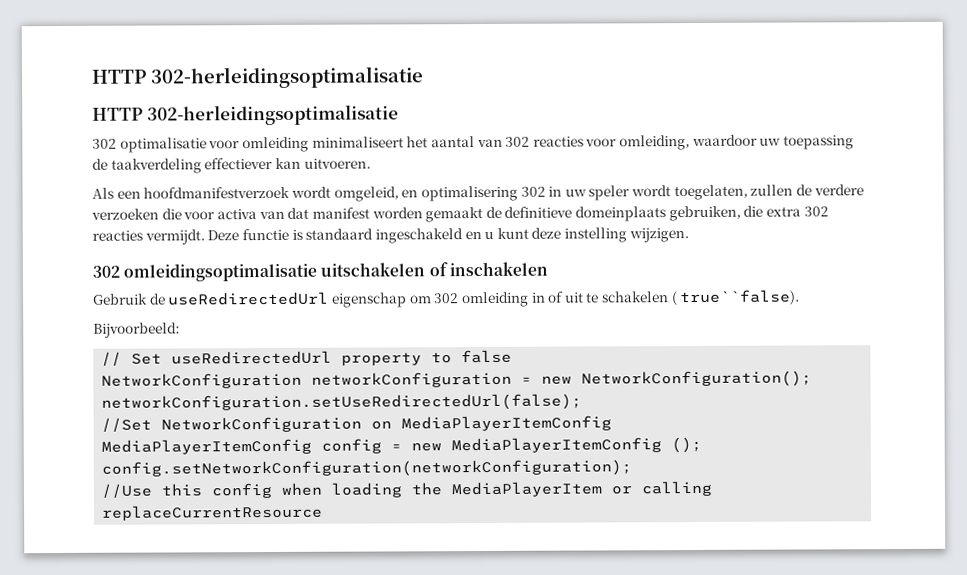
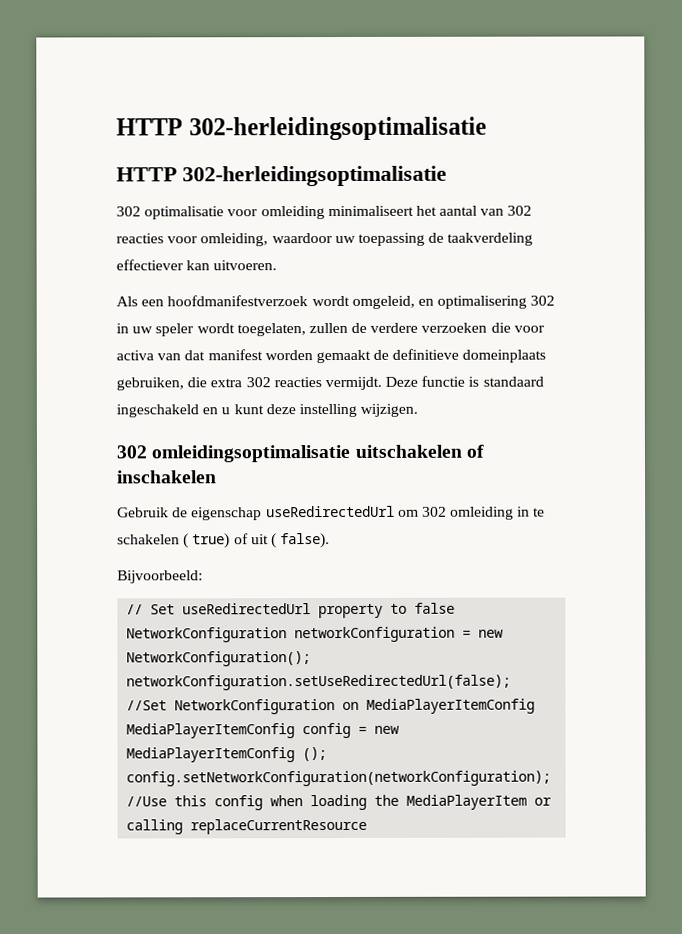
- Gebruik de useRedirectedUrl eigenschap om 302 omleiding in of uit te schakelen ( true``false).
+ Gebruik de eigenschap useRedirectedUrl om 302 omleiding in te schakelen ( true) of uit ( false).

